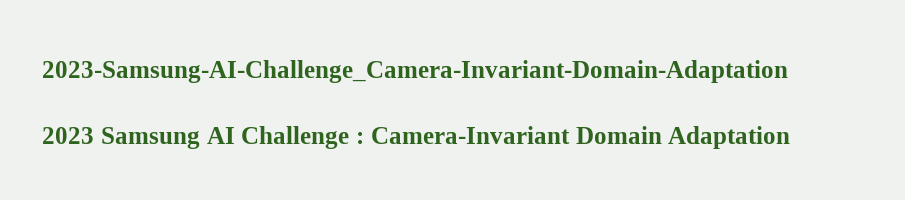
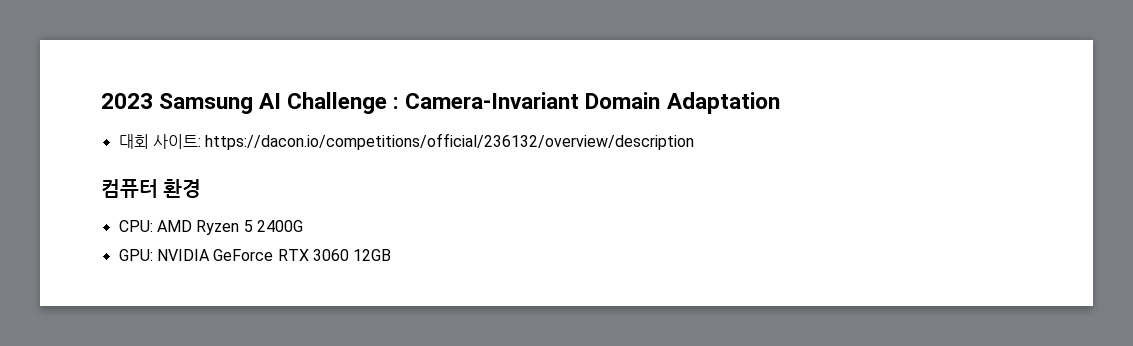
- 2023-Samsung-AI-Challenge_Camera-Invariant-Domain-Adaptation
+ 대회 사이트: https://dacon.io/competitions/official/236132/overview/description
+ 컴퓨터 환경
+ CPU: AMD Ryzen 5 2400G
+ GPU: NVIDIA GeForce RTX 3060 12GB

